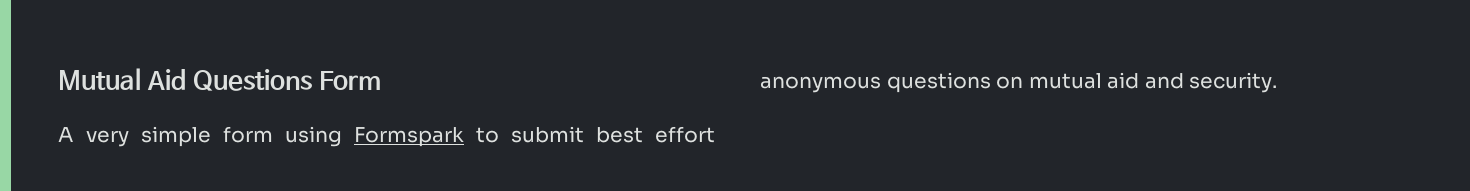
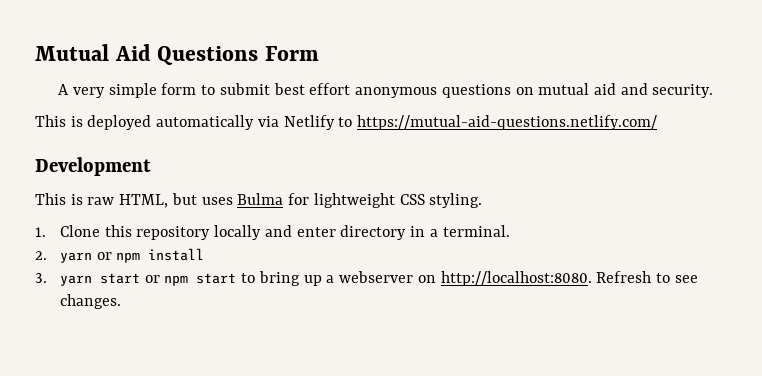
- A very simple form using Formspark to submit best effort anonymous questions on mutual aid and security.
+ A very simple form to submit best effort anonymous questions on mutual aid and security.
+ This is deployed automatically via Netlify to https://mutual-aid-questions.netlify.com/
+ Development
+ This is raw HTML, but uses Bulma for lightweight CSS styling.
+ 1. Clone this repository locally and enter directory in a terminal.
+ 2. yarn or npm install
+ 3. yarn start or npm start to bring up a webserver on http://localhost:8080. Refresh to see changes.

